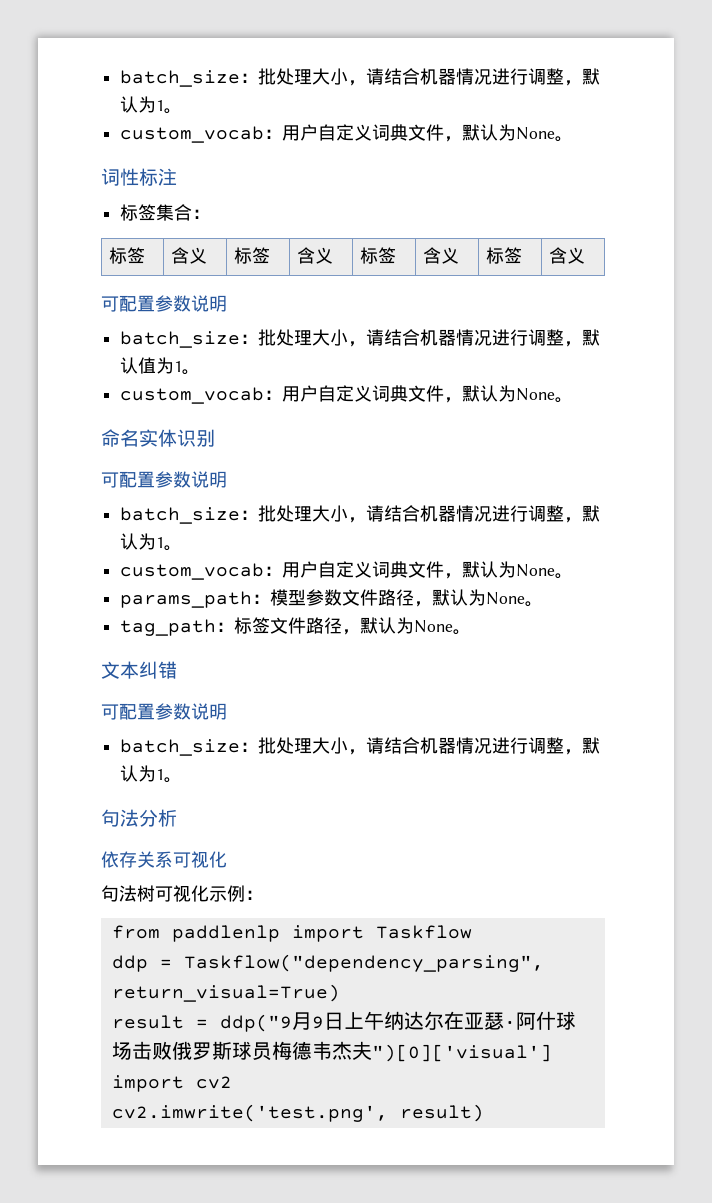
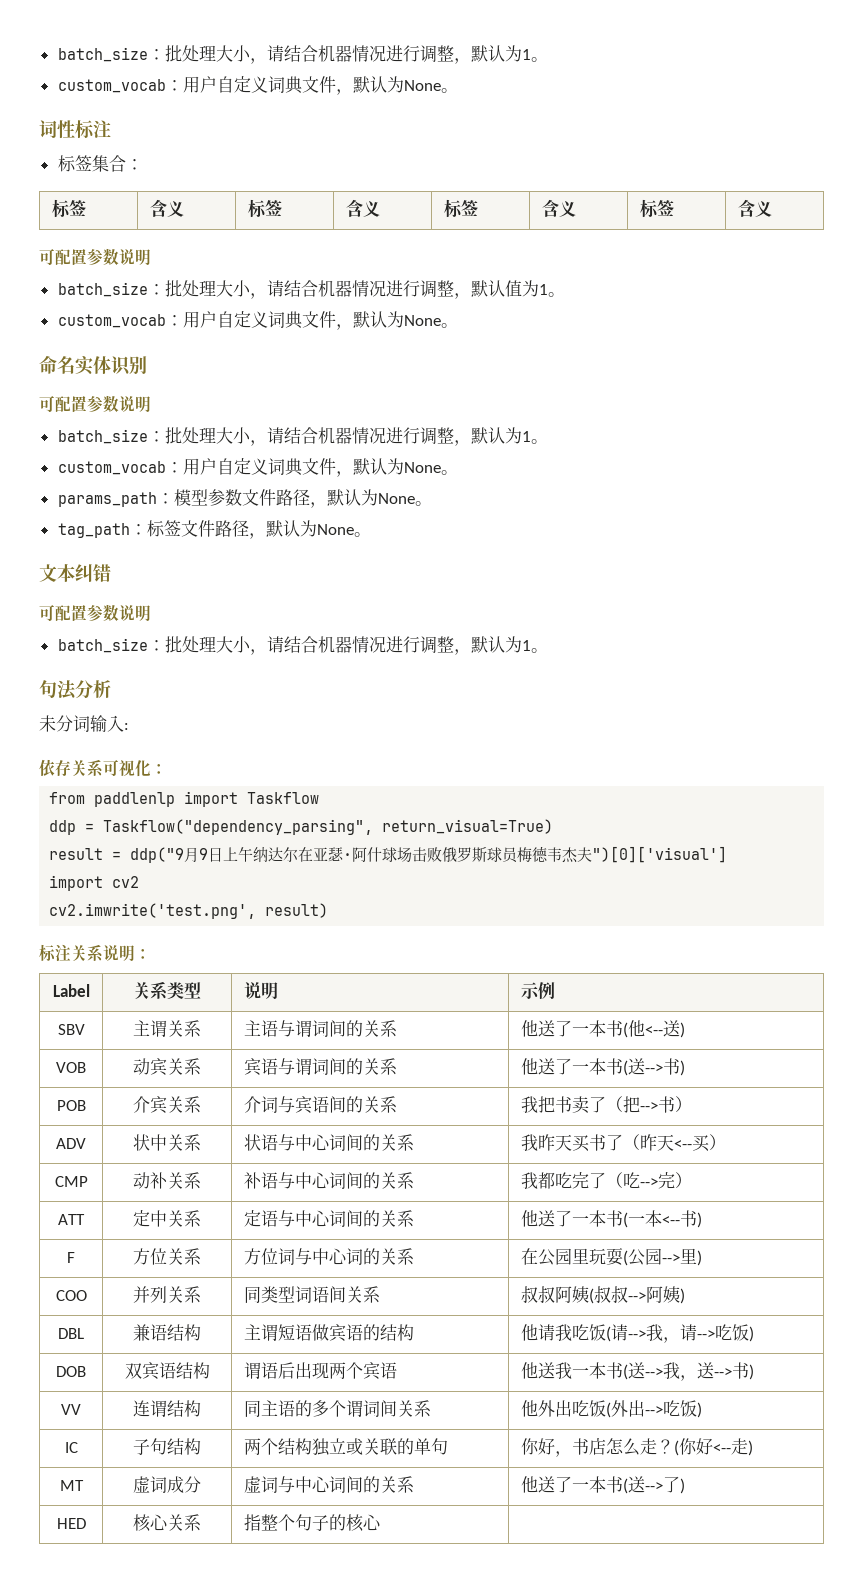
+ 未分词输入:
- 依存关系可视化
- 句法树可视化示例：
+ 依存关系可视化：
+ 标注关系说明：
+ Label | 关系类型 | 说明 | 示例
+ SBV | 主谓关系 | 主语与谓词间的关系 | 他送了一本书(他<--送)
+ VOB | 动宾关系 | 宾语与谓词间的关系 | 他送了一本书(送-->书)
+ POB | 介宾关系 | 介词与宾语间的关系 | 我把书卖了（把-->书）
+ ADV | 状中关系 | 状语与中心词间的关系 | 我昨天买书了（昨天<--买）
+ CMP | 动补关系 | 补语与中心词间的关系 | 我都吃完了（吃-->完）
+ ATT | 定中关系 | 定语与中心词间的关系 | 他送了一本书(一本<--书)
+ F | 方位关系 | 方位词与中心词的关系 | 在公园里玩耍(公园-->里)
+ COO | 并列关系 | 同类型词语间关系 | 叔叔阿姨(叔叔-->阿姨)
+ DBL | 兼语结构 | 主谓短语做宾语的结构 | 他请我吃饭(请-->我，请-->吃饭)
+ DOB | 双宾语结构 | 谓语后出现两个宾语 | 他送我一本书(送-->我，送-->书)
+ VV | 连谓结构 | 同主语的多个谓词间关系 | 他外出吃饭(外出-->吃饭)
+ IC | 子句结构 | 两个结构独立或关联的单句 | 你好，书店怎么走？(你好<--走)
+ MT | 虚词成分 | 虚词与中心词间的关系 | 他送了一本书(送-->了)
+ HED | 核心关系 | 指整个句子的核心 |

